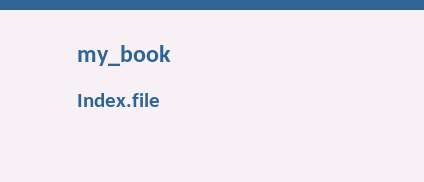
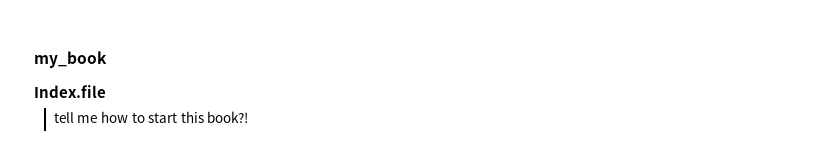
+ tell me how to start this book?!

